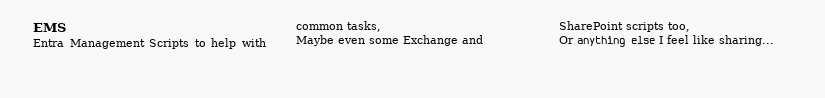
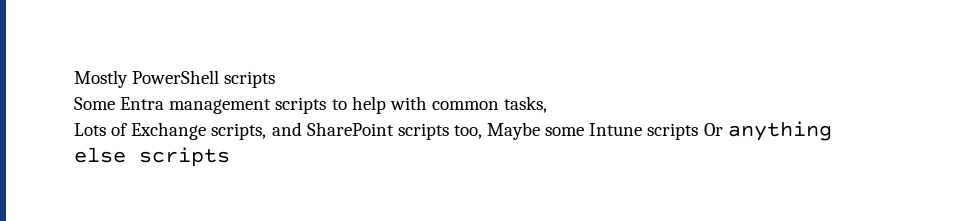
- EMS
- Entra Management Scripts to help with common tasks,
+ Mostly PowerShell scripts
+ Some Entra management scripts to help with common tasks,
- Maybe even some Exchange and SharePoint scripts too,
- Or anything else I feel like sharing...
+ Lots of Exchange scripts, and SharePoint scripts too, Maybe some Intune scripts Or anything else scripts

